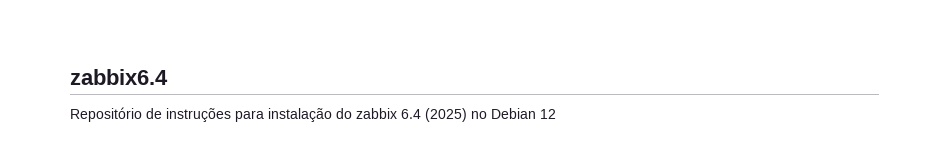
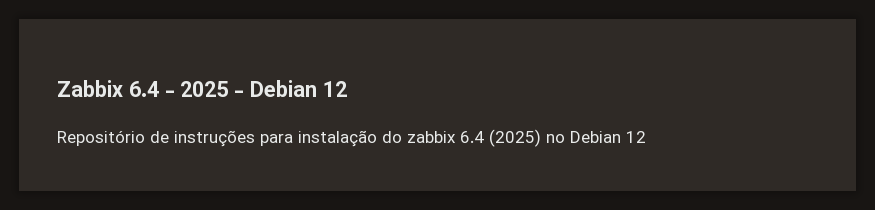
- zabbix6.4
+ Zabbix 6.4 - 2025 - Debian 12

